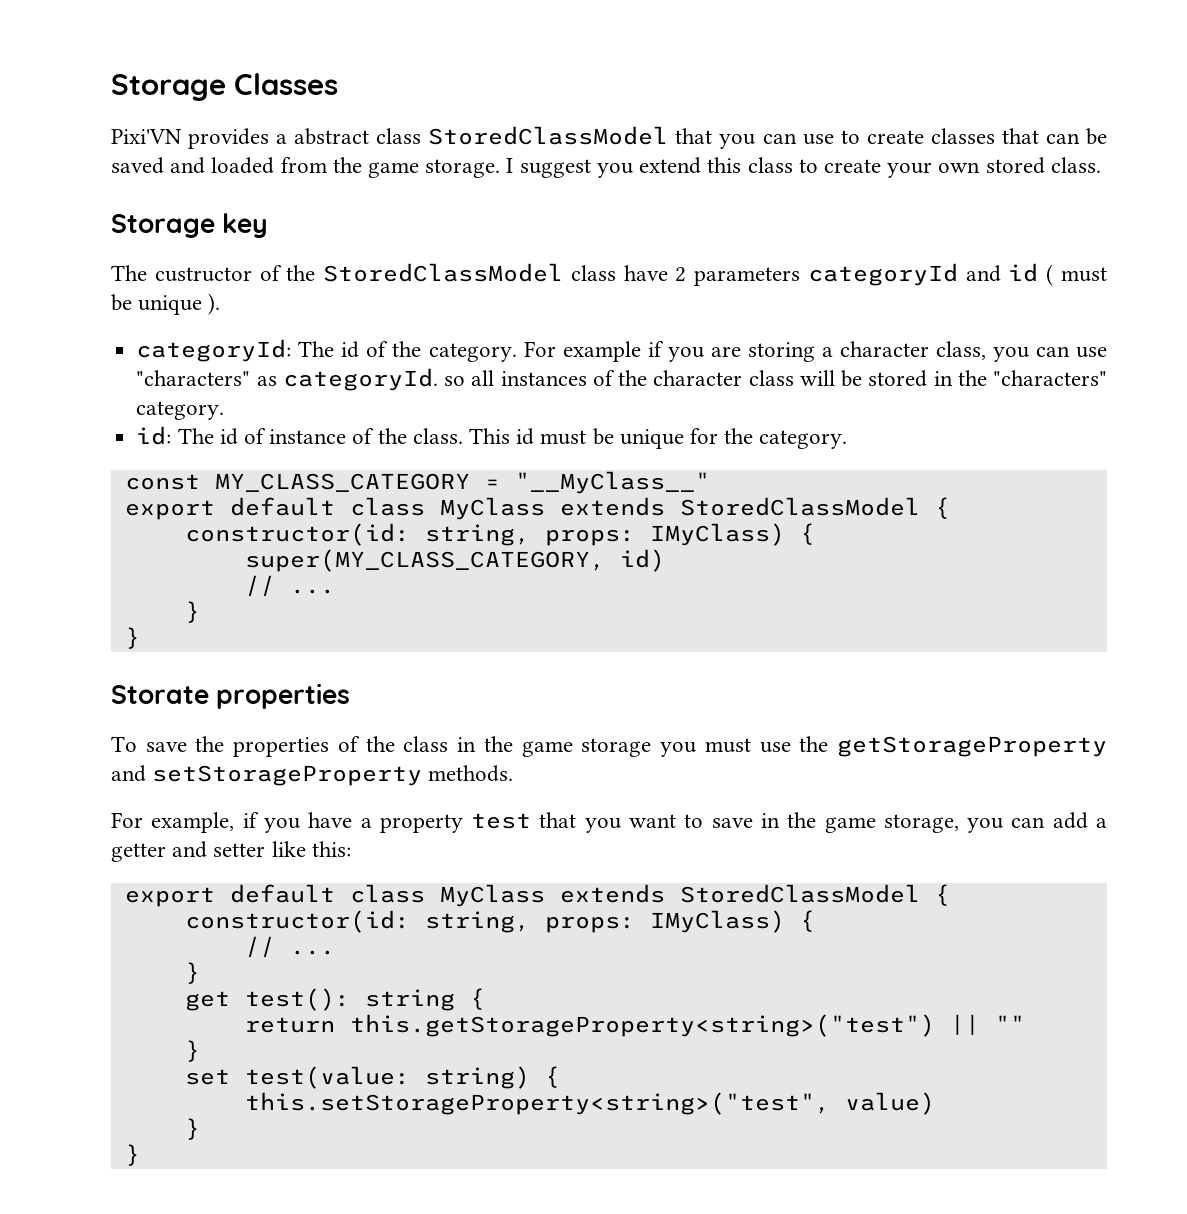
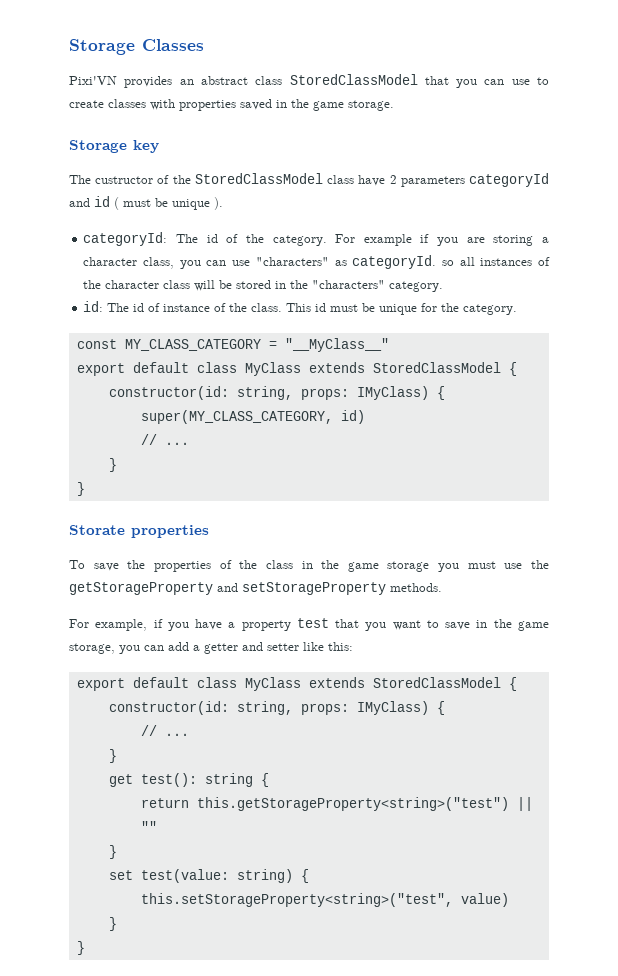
- Pixi'VN provides a abstract class StoredClassModel that you can use to create classes that can be saved and loaded from the game storage. I suggest you extend this class to create your own stored class.
+ Pixi'VN provides an abstract class StoredClassModel that you can use to create classes with properties saved in the game storage.

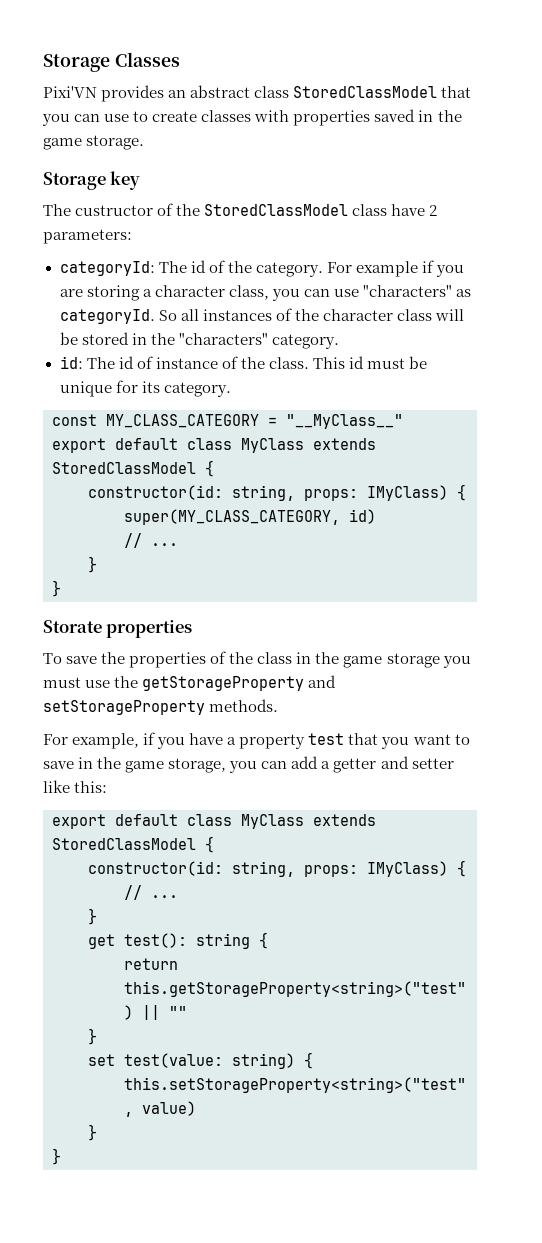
- The custructor of the StoredClassModel class have 2 parameters categoryId and id ( must be unique ).
+ The custructor of the StoredClassModel class have 2 parameters:
- For example if you are storing a character class, you can use "characters" as categoryId. so all instances of the character class will be stored in the "characters" category.
+ For example if you are storing a character class, you can use "characters" as categoryId. So all instances of the character class will be stored in the "characters" category.
- This id must be unique for the category.
+ This id must be unique for its category.

